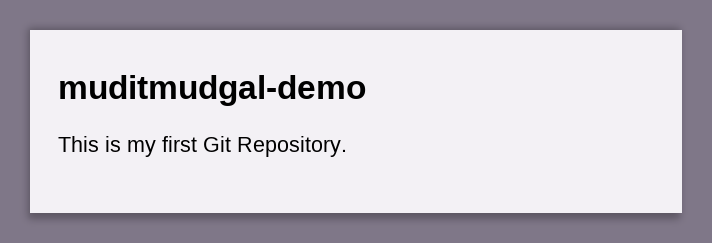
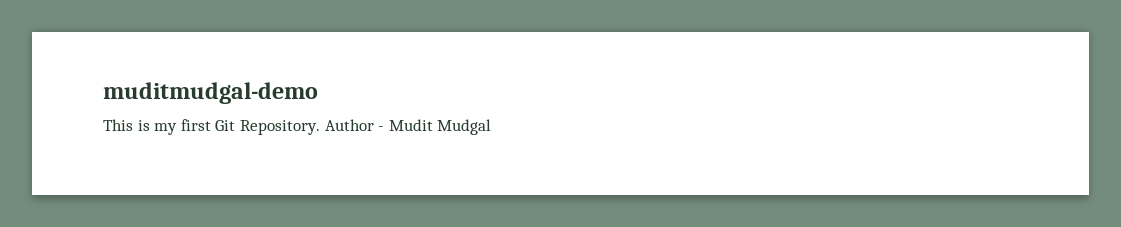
+ Author - Mudit Mudgal

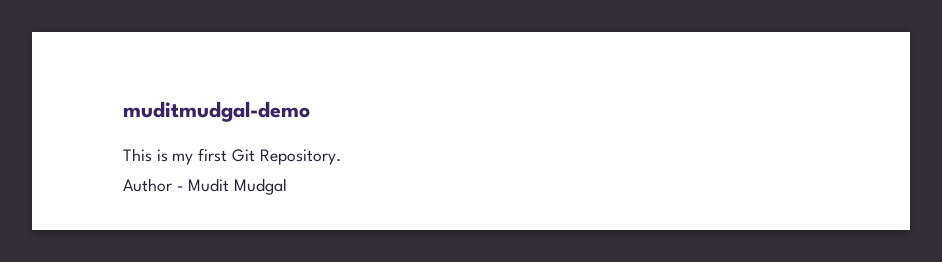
- This is my first Git Repository. Author - Mudit Mudgal
+ This is my first Git Repository.
+ Author - Mudit Mudgal

